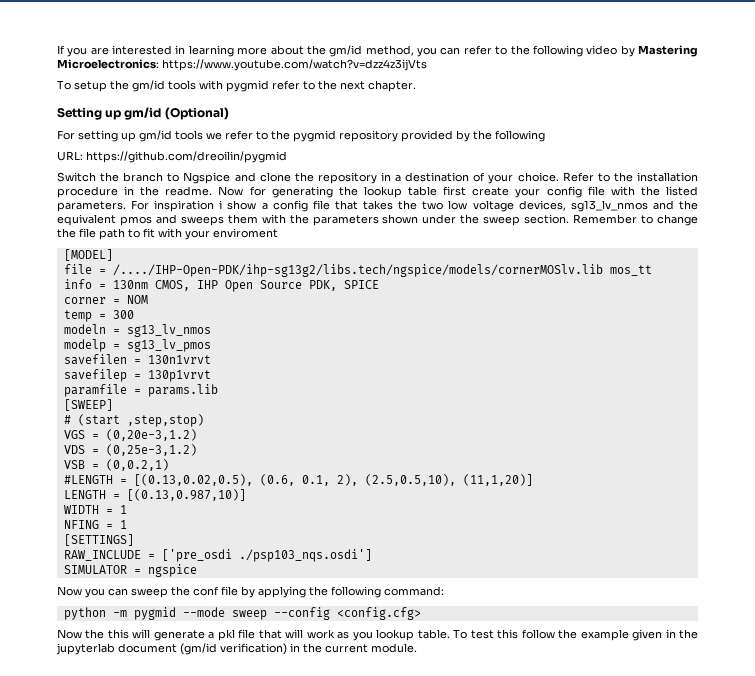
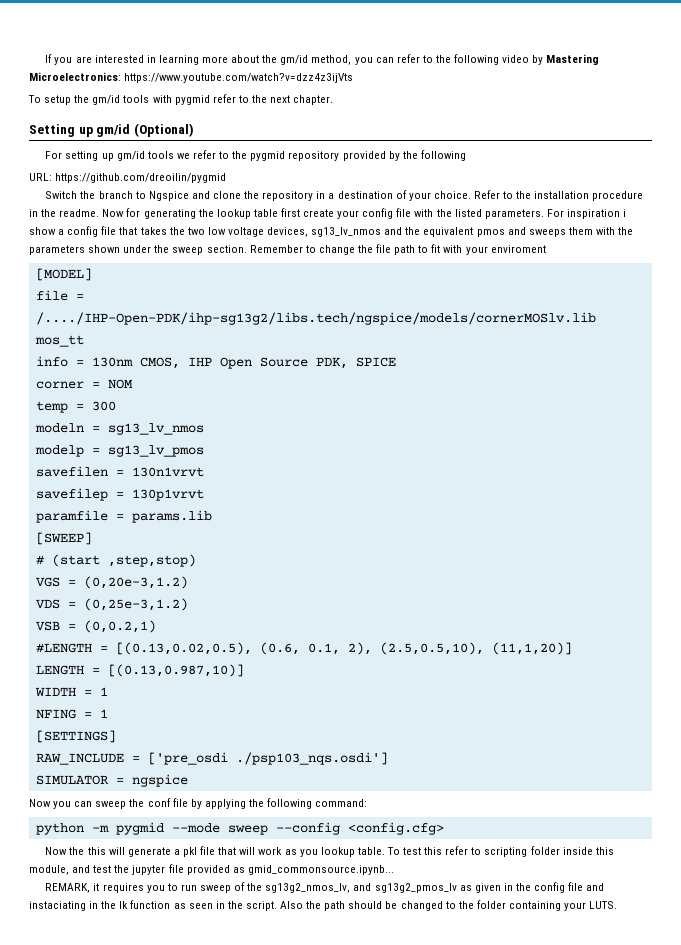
- To test this follow the example given in the jupyterlab document (gm/id verification) in the current module.
+ To test this refer to scripting folder inside this module, and test the jupyter file provided as gmid_commonsource.ipynb...
+ REMARK, it requires you to run sweep of the sg13g2_nmos_lv, and sg13g2_pmos_lv as given in the config file and instaciating in the lk function as seen in the script. Also the path should be changed to the folder containing your LUTS.

